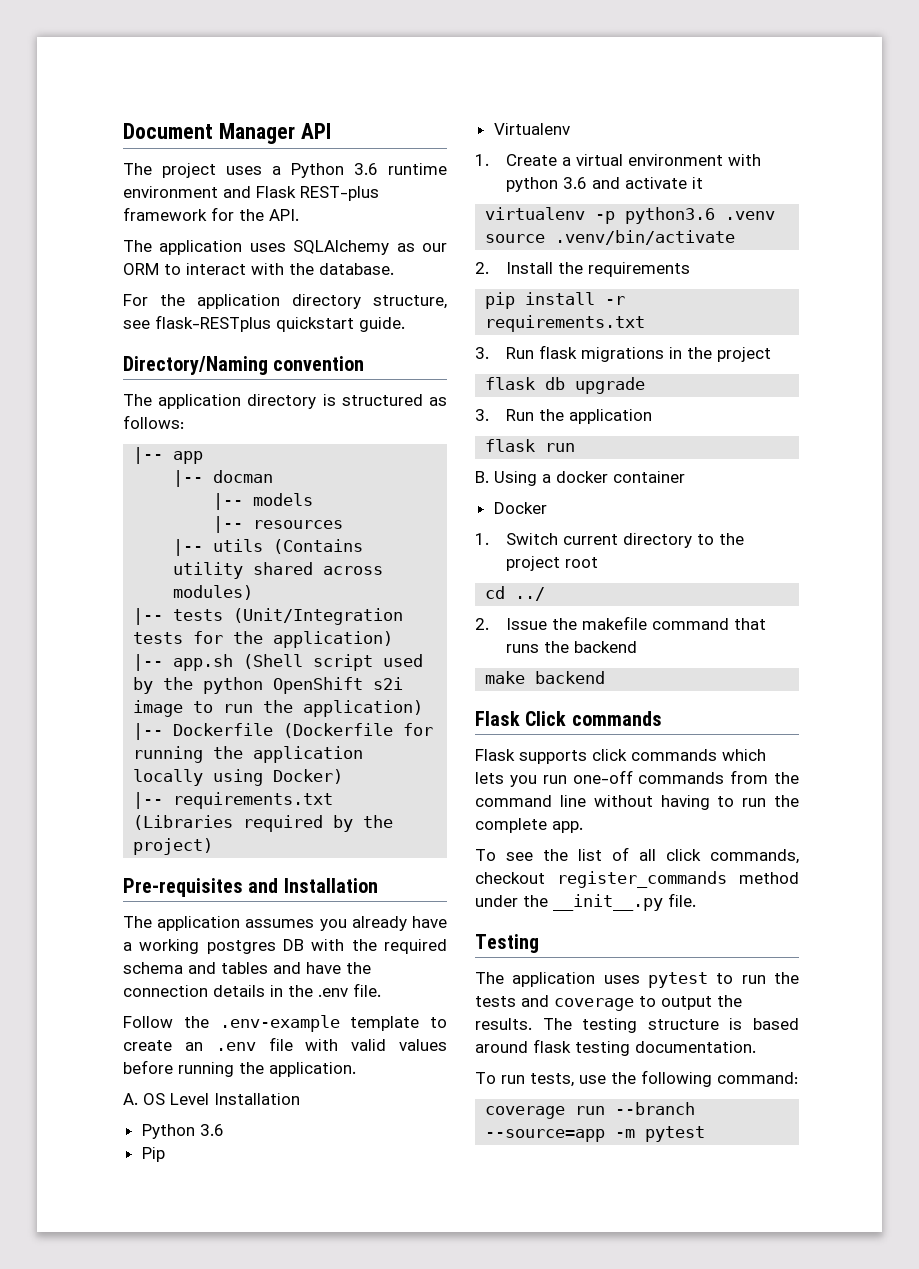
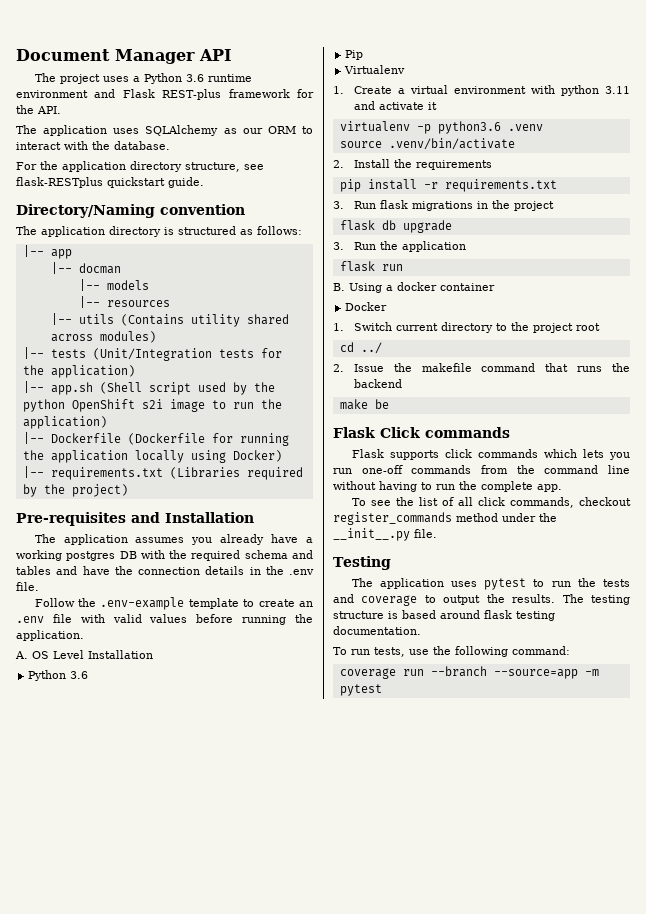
- 1. Create a virtual environment with python 3.6 and activate it
+ 1. Create a virtual environment with python 3.11 and activate it
- make backend
+ make be

